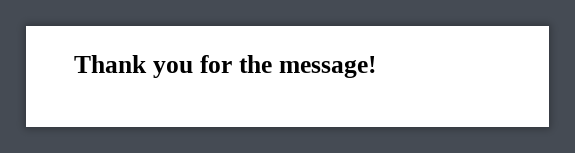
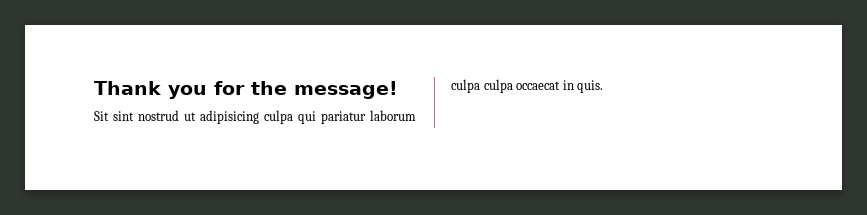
+ Sit sint nostrud ut adipisicing culpa qui pariatur laborum culpa culpa occaecat in quis.

